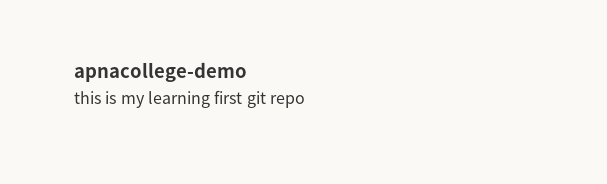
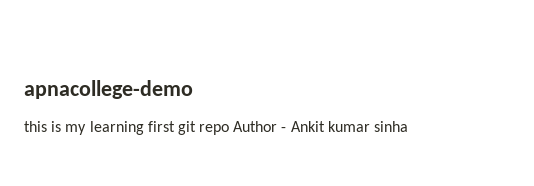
- this is my learning first git repo
+ this is my learning first git repo Author - Ankit kumar sinha

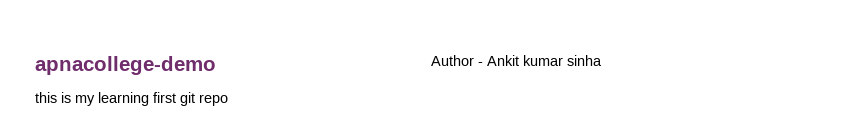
- this is my learning first git repo Author - Ankit kumar sinha
+ this is my learning first git repo
+ Author - Ankit kumar sinha

